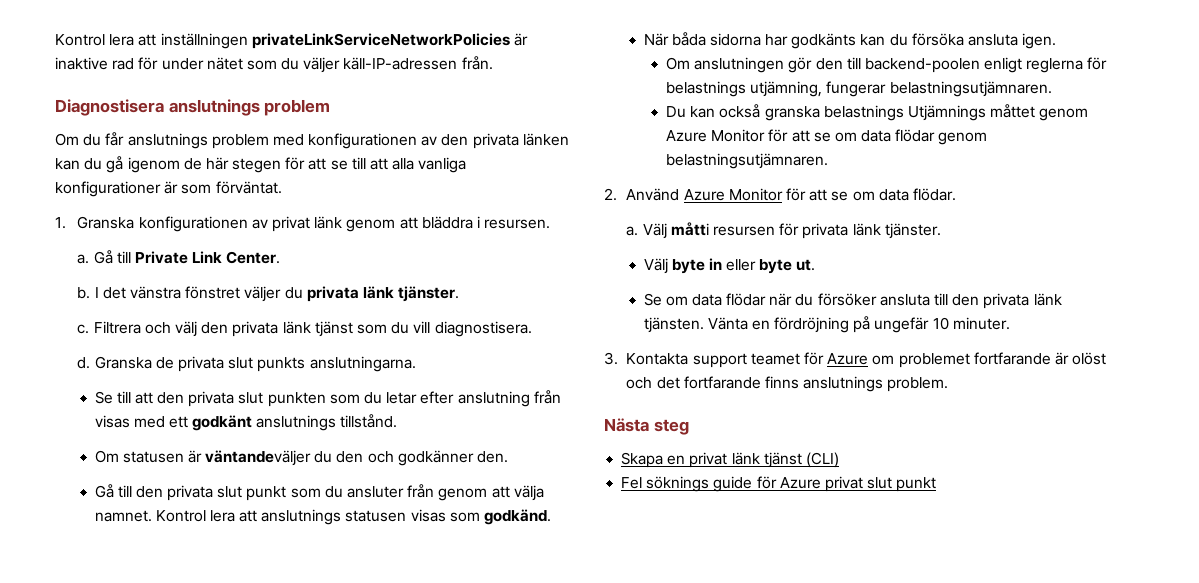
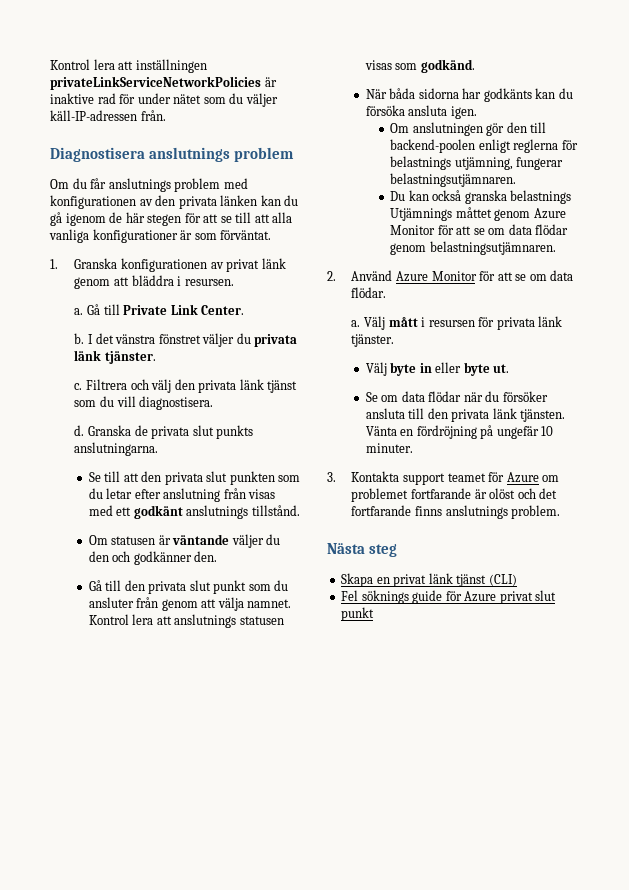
- Om statusen är väntandeväljer du den och godkänner den.
+ Om statusen är väntande väljer du den och godkänner den.
- Välj måtti resursen för privata länk tjänster.
+ Välj mått i resursen för privata länk tjänster.

